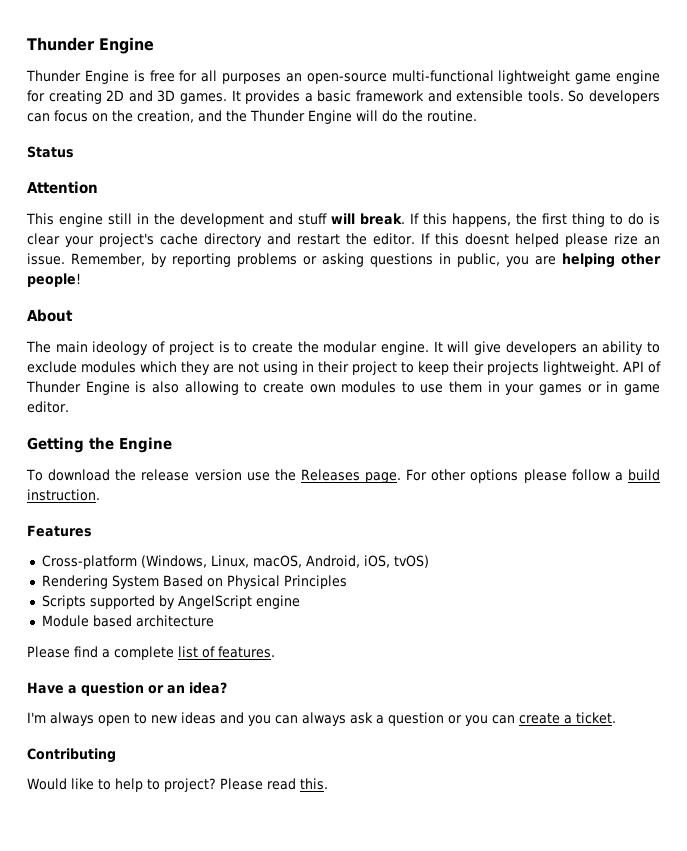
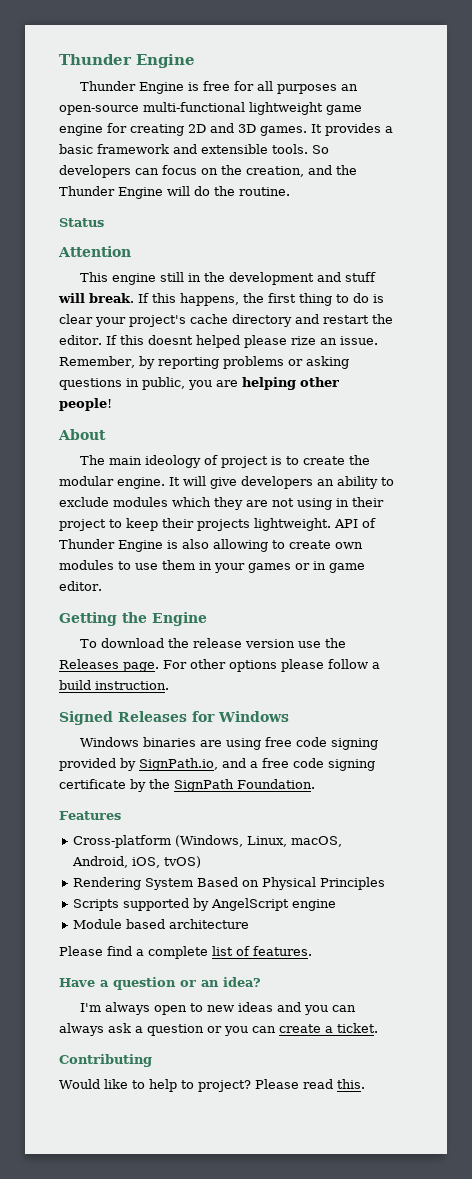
+ Signed Releases for Windows
+ Windows binaries are using free code signing provided by SignPath.io, and a free code signing certificate by the SignPath Foundation.

